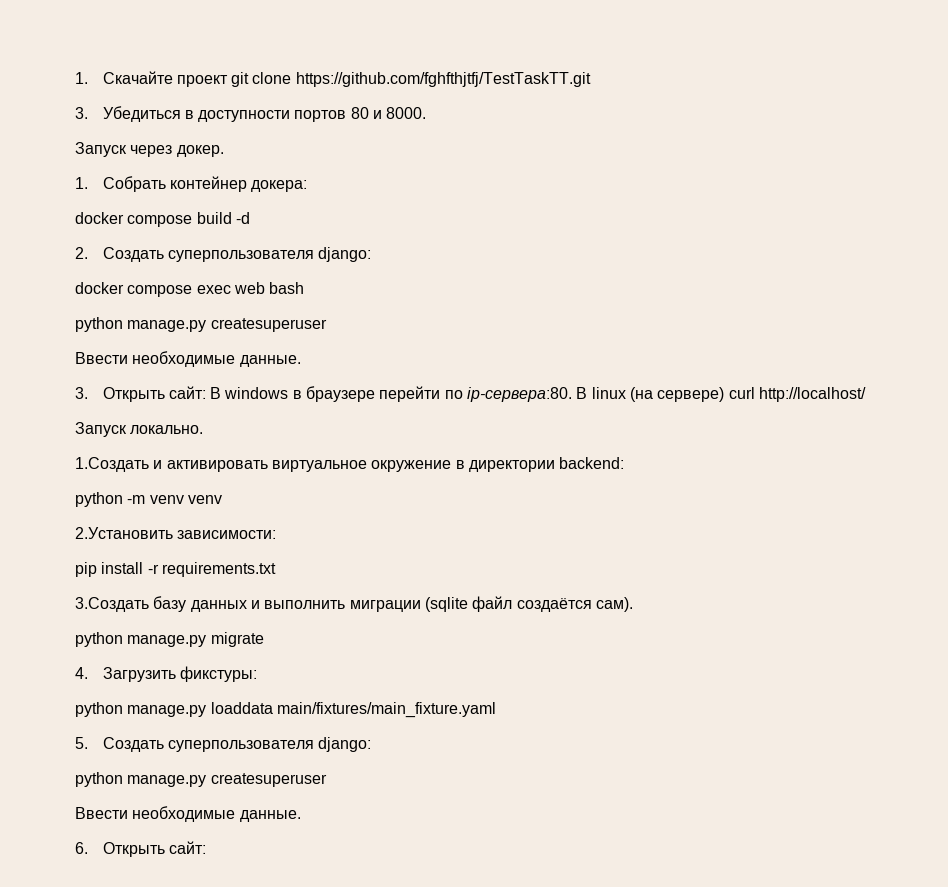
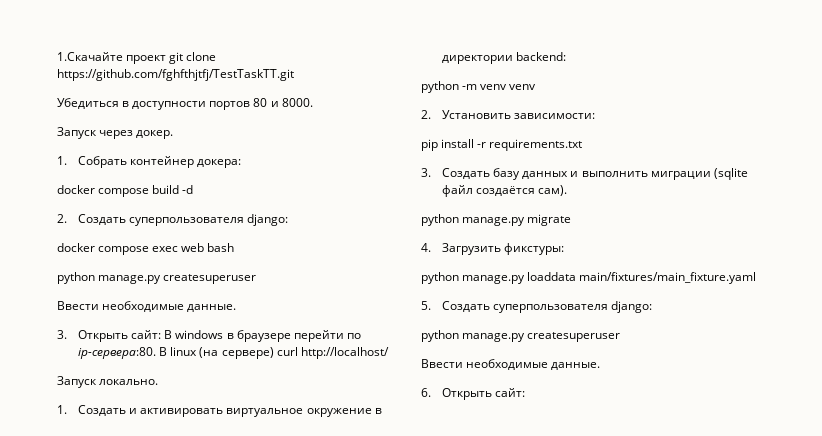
- 1. Скачайте проект git clone https://github.com/fghfthjtfj/TestTaskTT.git
+ 1.Скачайте проект git clone https://github.com/fghfthjtfj/TestTaskTT.git
- 3. Убедиться в доступности портов 80 и 8000.
+ Убедиться в доступности портов 80 и 8000.
- 1.Создать и активировать виртуальное окружение в директории backend:
+ 1. Создать и активировать виртуальное окружение в директории backend:
- 2.Установить зависимости:
+ 2. Установить зависимости:
- 3.Создать базу данных и выполнить миграции (sqlite файл создаётся сам).
+ 3. Создать базу данных и выполнить миграции (sqlite файл создаётся сам).

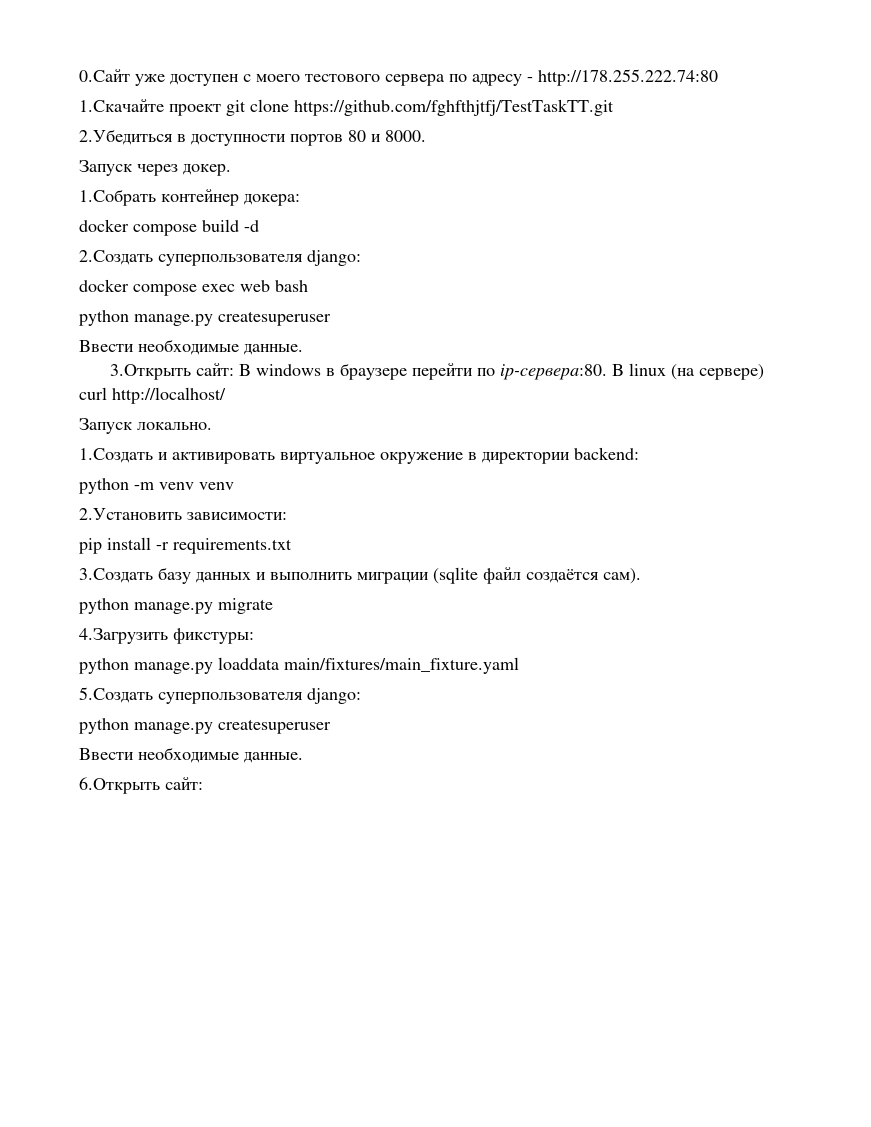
+ 0.Сайт уже доступен с моего тестового сервера по адресу - http://178.255.222.74:80
- Убедиться в доступности портов 80 и 8000.
+ 2.Убедиться в доступности портов 80 и 8000.
- 1. Собрать контейнер докера:
+ 1.Собрать контейнер докера:
- 2. Создать суперпользователя django:
+ 2.Создать суперпользователя django:
- 3. Открыть сайт: В windows в браузере перейти по ip-сервера:80.
+ 3.Открыть сайт: В windows в браузере перейти по ip-сервера:80.
- 1. Создать и активировать виртуальное окружение в директории backend:
+ 1.Создать и активировать виртуальное окружение в директории backend:
- 2. Установить зависимости:
+ 2.Установить зависимости:
- 3. Создать базу данных и выполнить миграции (sqlite файл создаётся сам).
+ 3.Создать базу данных и выполнить миграции (sqlite файл создаётся сам).
- 4. Загрузить фикстуры:
+ 4.Загрузить фикстуры:
- 5. Создать суперпользователя django:
+ 5.Создать суперпользователя django:
- 6. Открыть сайт:
+ 6.Открыть сайт:

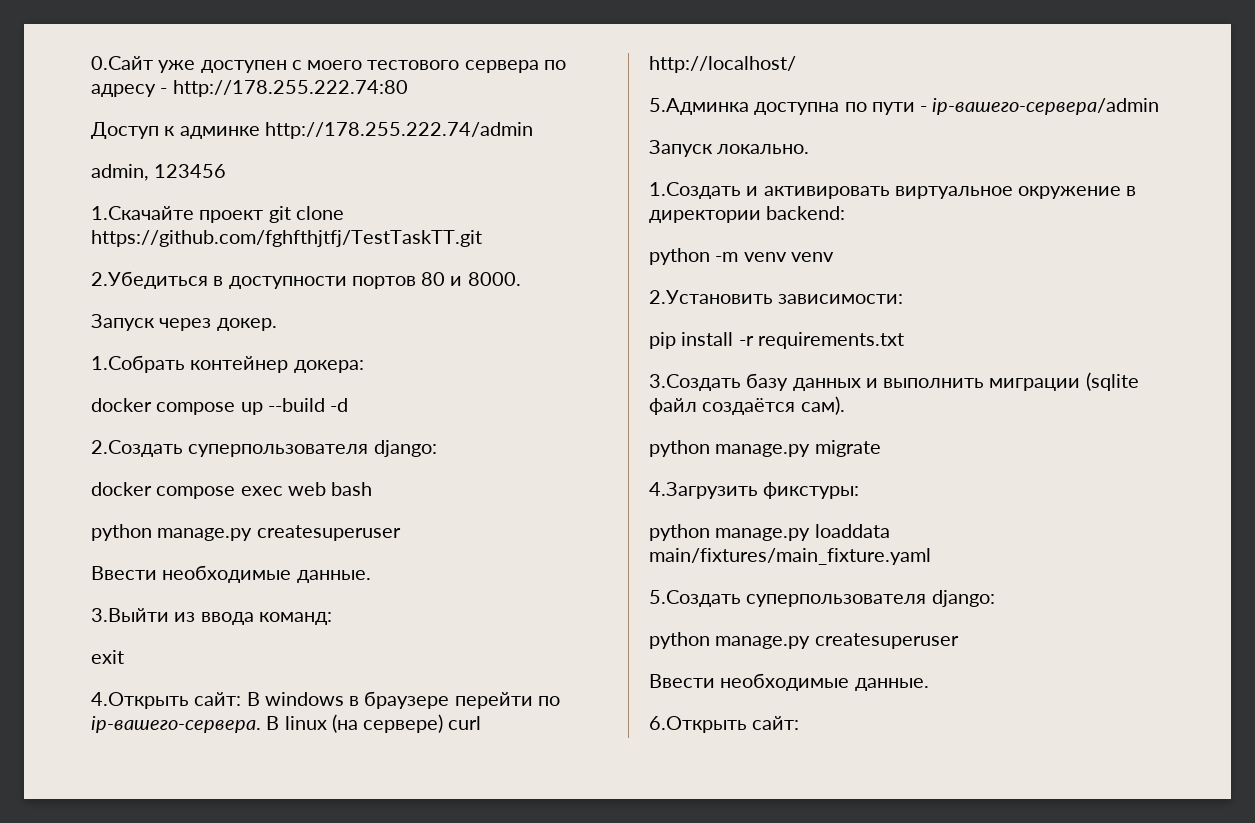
+ Доступ к админке http://178.255.222.74/admin
+ admin, 123456
- docker compose build -d
+ docker compose up --build -d
- 3.Открыть сайт: В windows в браузере перейти по ip-сервера:80.
+ 3.Выйти из ввода команд:
+ exit
+ 4.Открыть сайт: В windows в браузере перейти по ip-вашего-сервера.
+ 5.Админка доступна по пути - ip-вашего-сервера/admin

